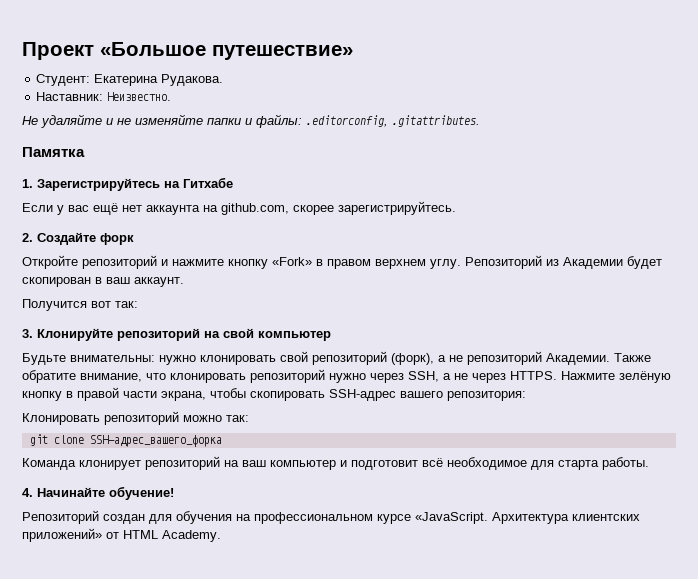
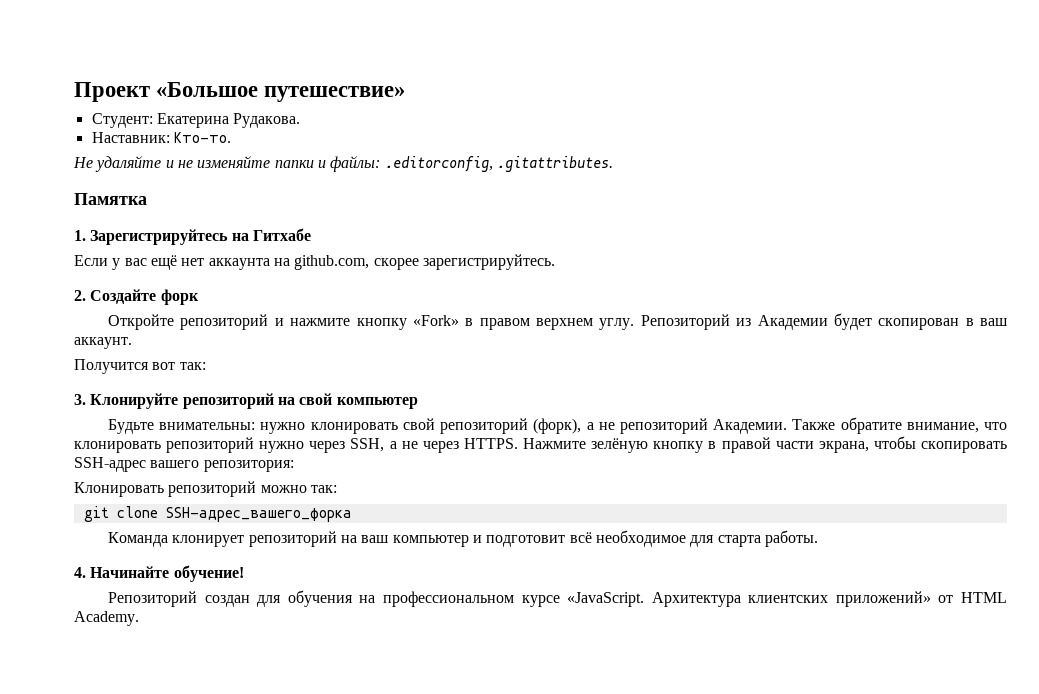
- Наставник: Неизвестно.
+ Наставник: Кто-то.

